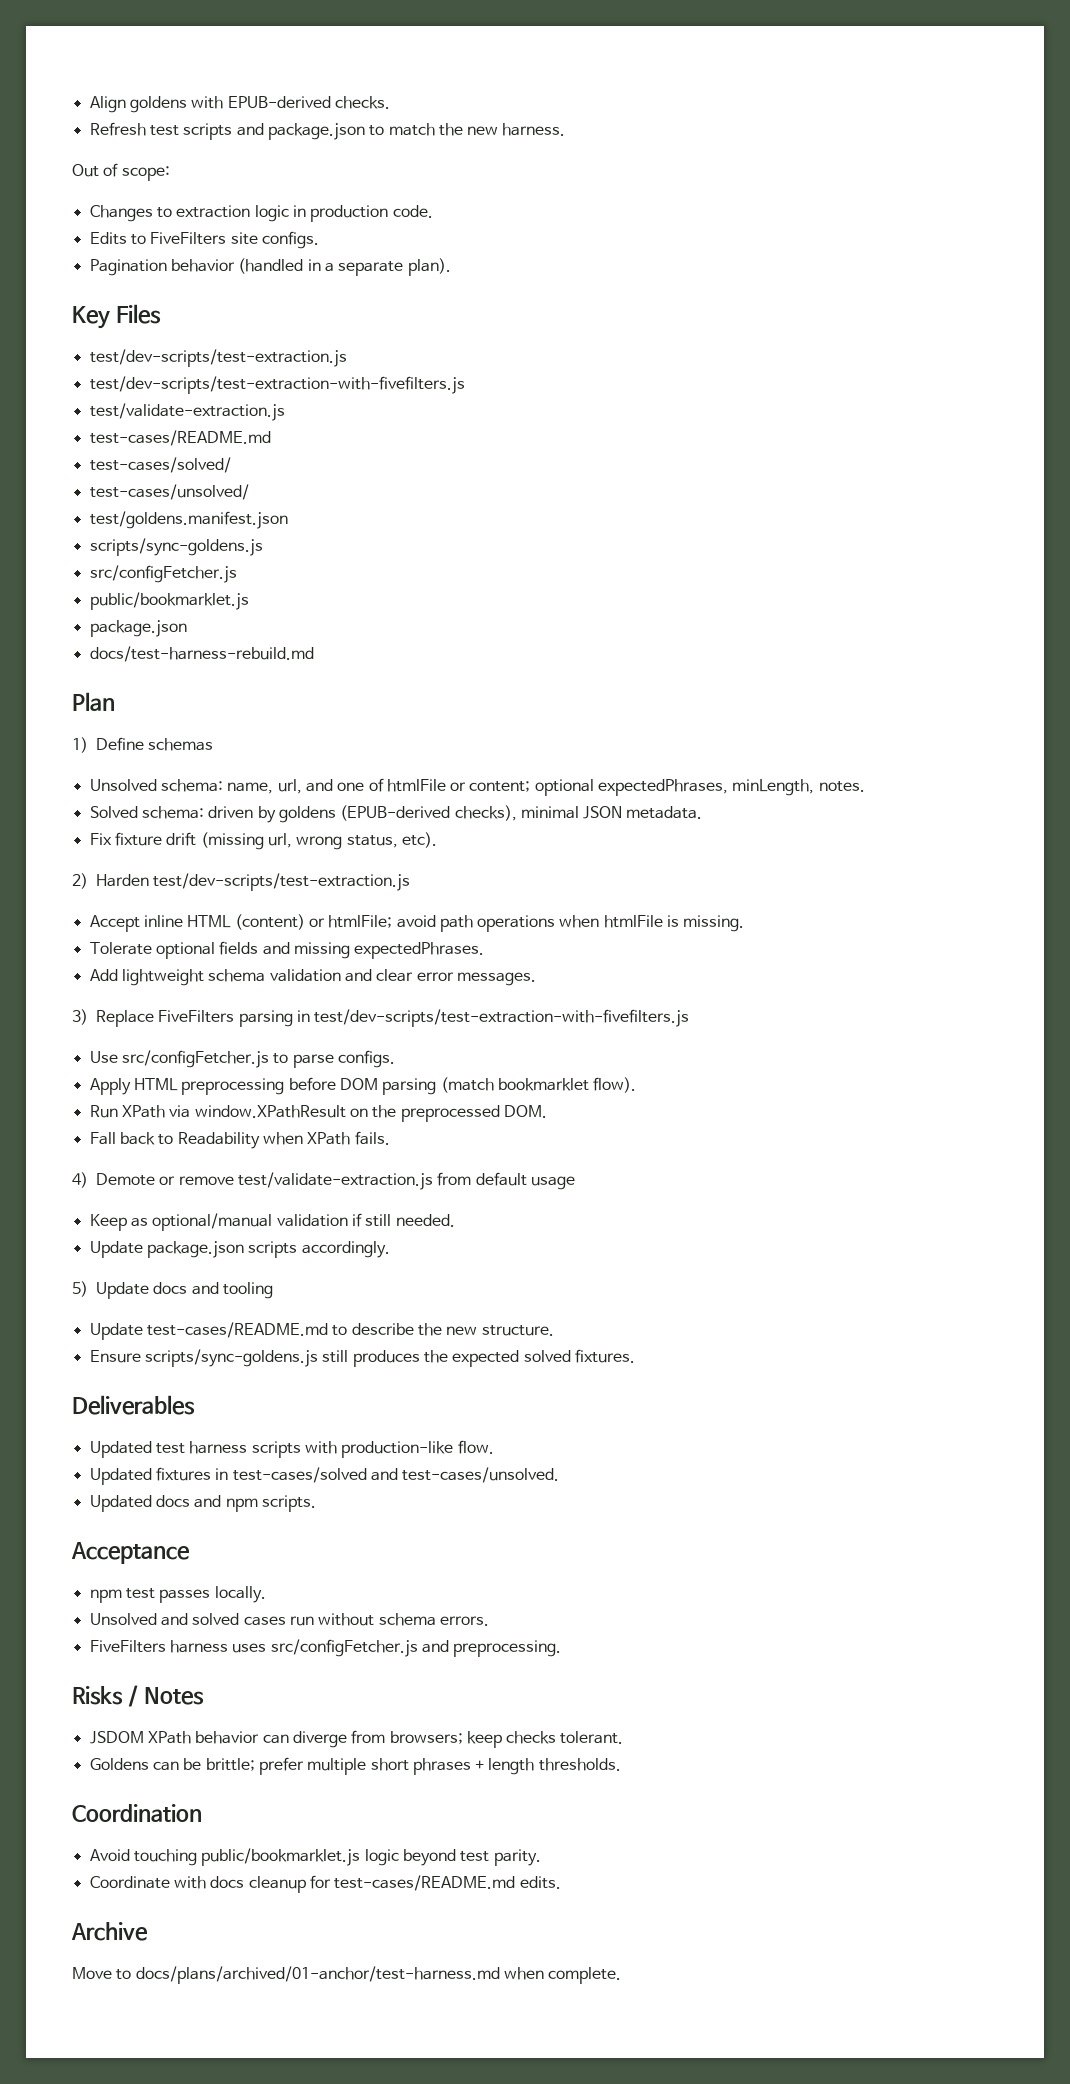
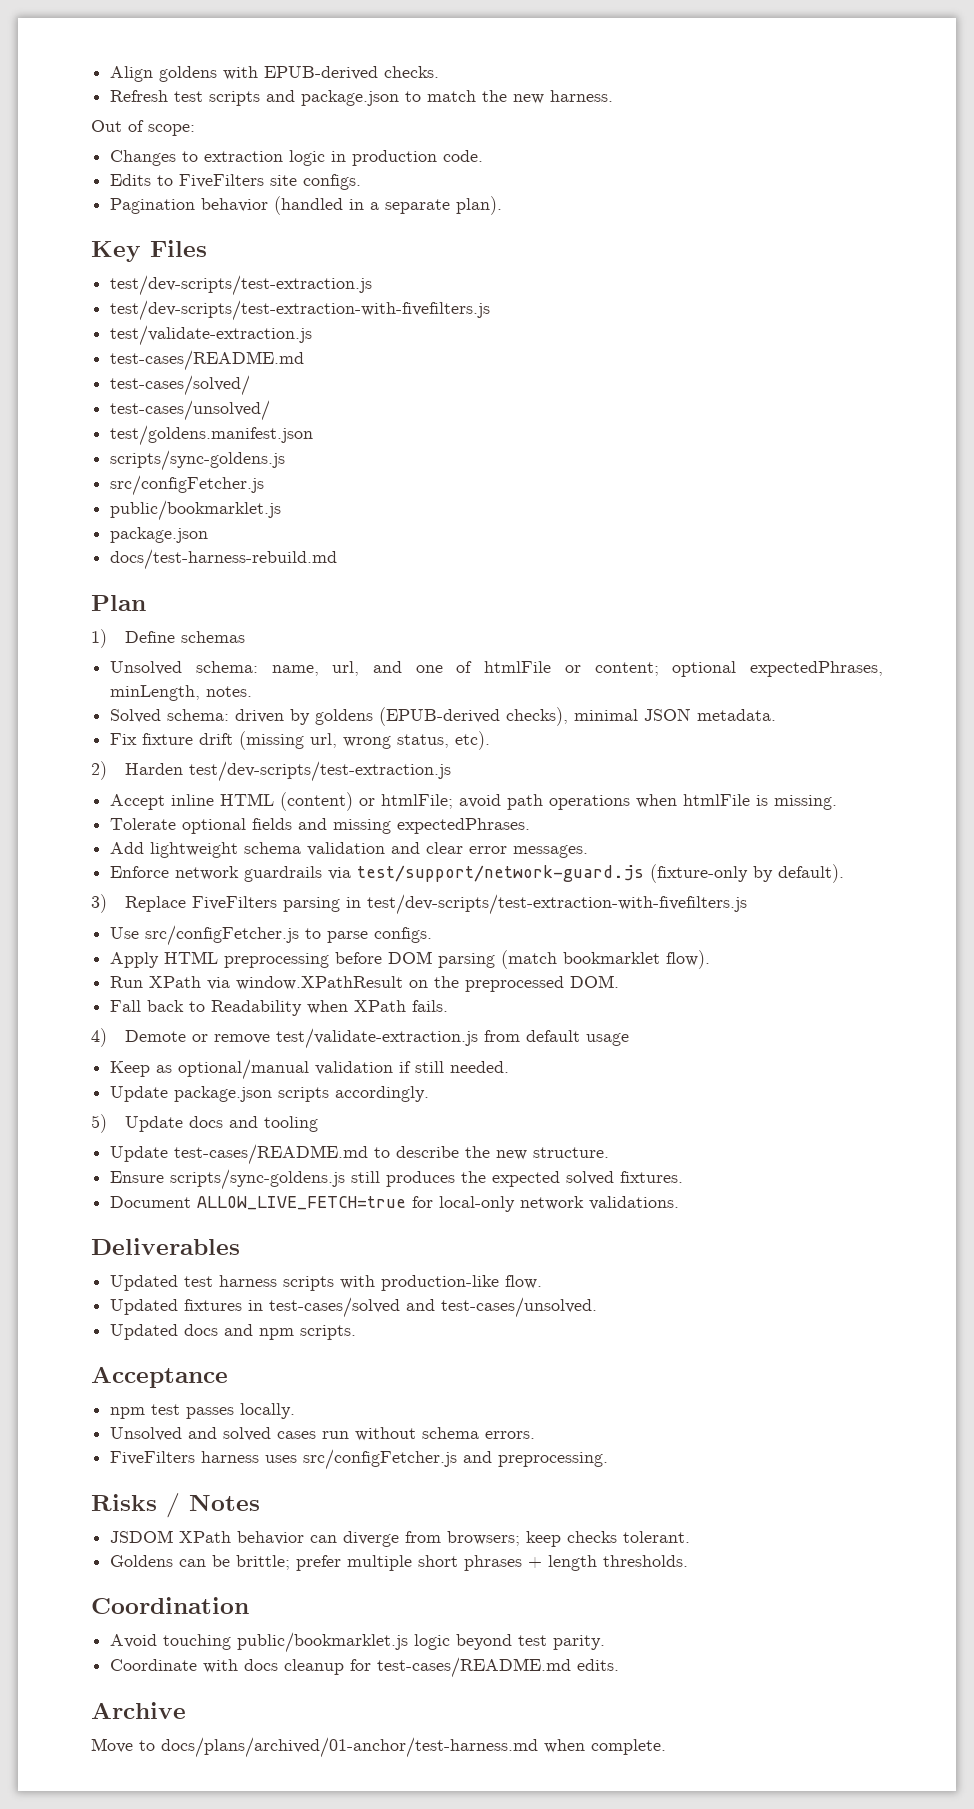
+ Enforce network guardrails via test/support/network-guard.js (fixture-only by default).
+ Document ALLOW_LIVE_FETCH=true for local-only network validations.

